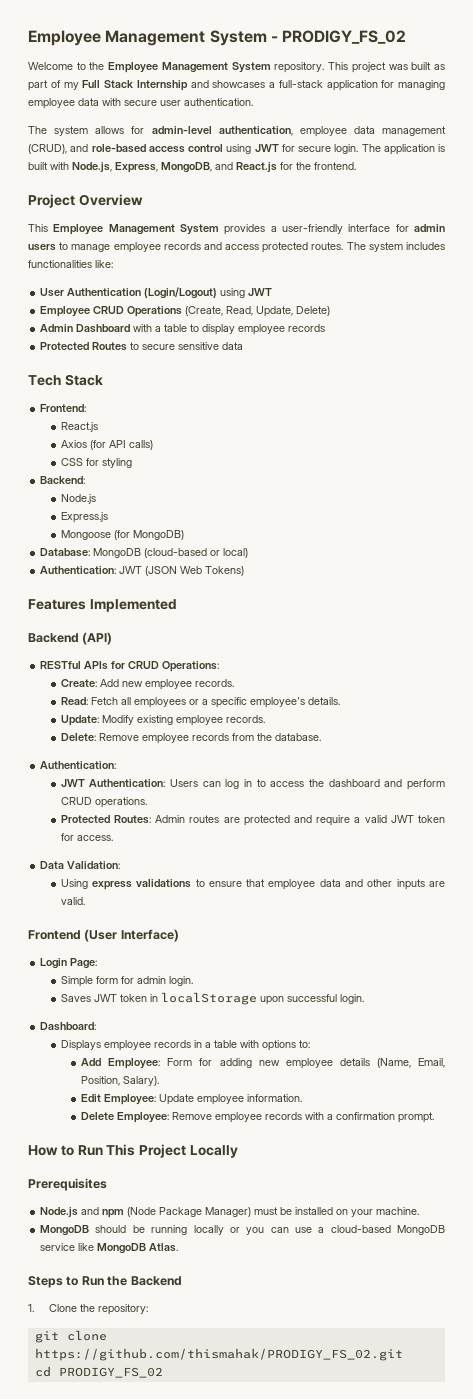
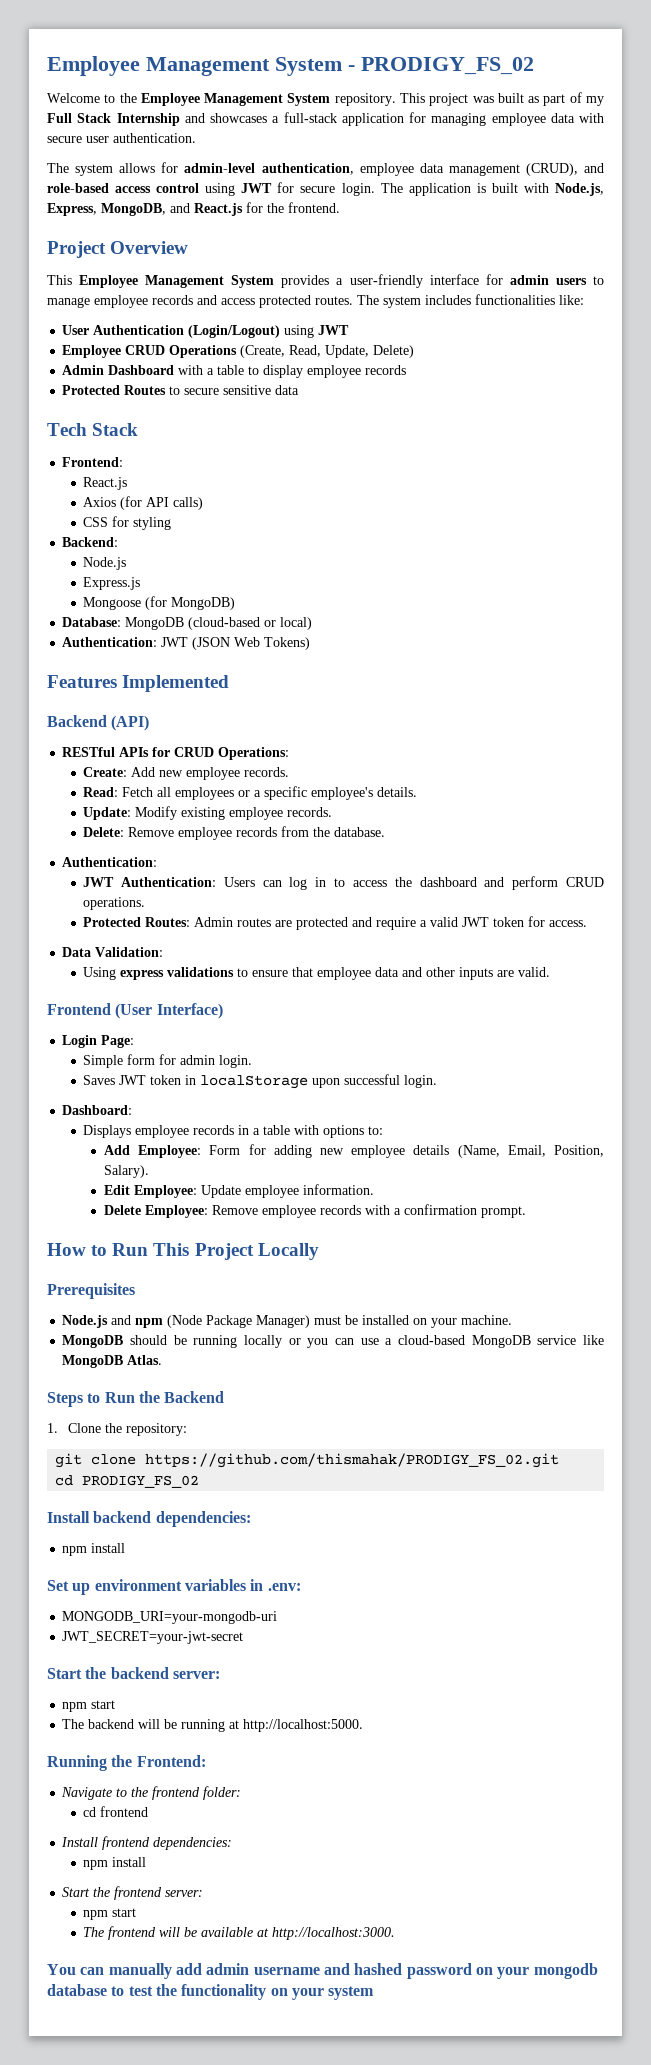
+ Install backend dependencies:
+ npm install
+ Set up environment variables in .env:
+ MONGODB_URI=your-mongodb-uri
+ JWT_SECRET=your-jwt-secret
+ Start the backend server:
+ npm start
+ The backend will be running at http://localhost:5000.
+ Running the Frontend:
+ Navigate to the frontend folder:
+ cd frontend
+ Install frontend dependencies:
+ npm install
+ Start the frontend server:
+ npm start
+ The frontend will be available at http://localhost:3000.
+ You can manually add admin username and hashed password on your mongodb database to test the functionality on your system

